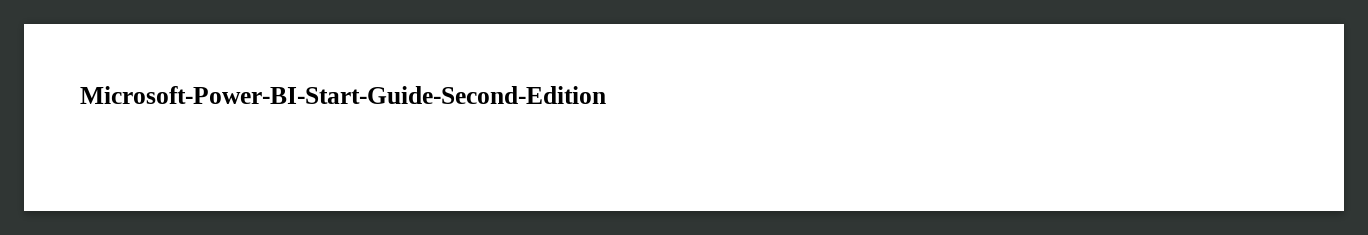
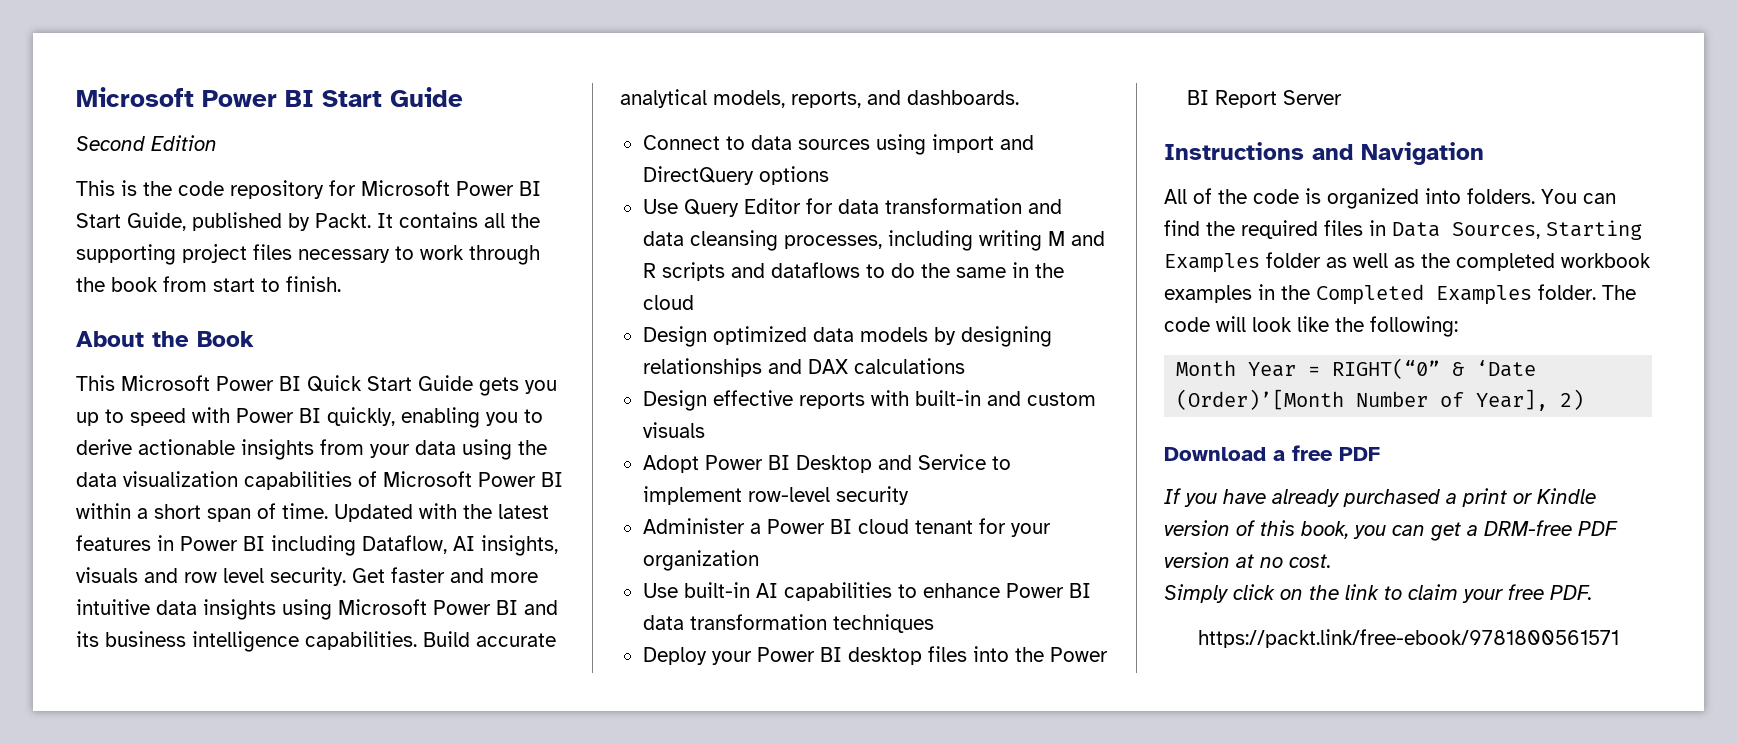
- Microsoft-Power-BI-Start-Guide-Second-Edition
+ Microsoft Power BI Start Guide
+ Second Edition
+ This is the code repository for Microsoft Power BI Start Guide, published by Packt. It contains all the supporting project files necessary to work through the book from start to finish.
+ About the Book
+ This Microsoft Power BI Quick Start Guide gets you up to speed with Power BI quickly, enabling you to derive actionable insights from your data using the data visualization capabilities of Microsoft Power BI within a short span of time. Updated with the latest features in Power BI including Dataflow, AI insights, visuals and row level security. Get faster and more intuitive data insights using Microsoft Power BI and its business intelligence capabilities. Build accurate analytical models, reports, and dashboards.
+ Connect to data sources using import and DirectQuery options
+ Use Query Editor for data transformation and data cleansing processes, including writing M and R scripts and dataflows to do the same in the cloud
+ Design optimized data models by designing relationships and DAX calculations
+ Design effective reports with built-in and custom visuals
+ Adopt Power BI Desktop and Service to implement row-level security
+ Administer a Power BI cloud tenant for your organization
+ Use built-in AI capabilities to enhance Power BI data transformation techniques
+ Deploy your Power BI desktop files into the Power BI Report Server
+ Instructions and Navigation
+ All of the code is organized into folders. You can find the required files in Data Sources, Starting Examples folder as well as the completed workbook examples in the Completed Examples folder. The code will look like the following:
+ Month Year = RIGHT(“0” & ‘Date (Order)’[Month Number of Year], 2)
+ Download a free PDF
+ If you have already purchased a print or Kindle version of this book, you can get a DRM-free PDF version at no cost.
+ Simply click on the link to claim your free PDF.
+ https://packt.link/free-ebook/9781800561571

